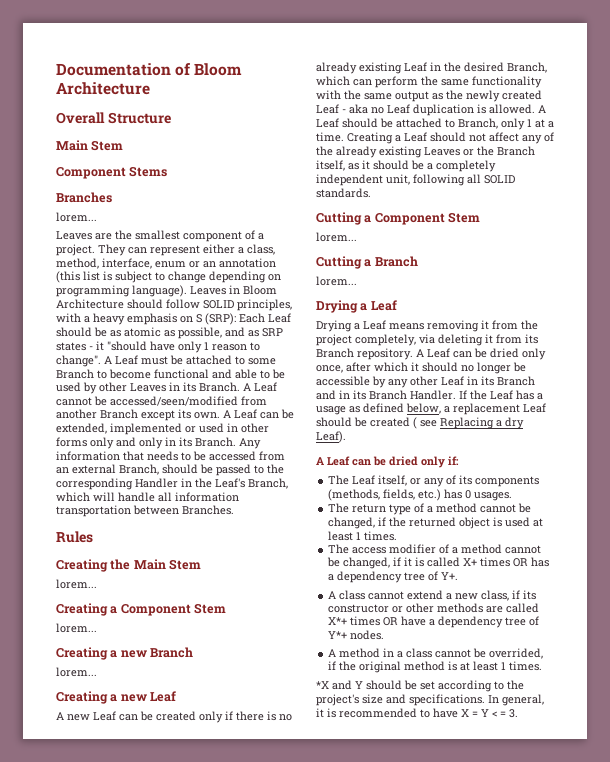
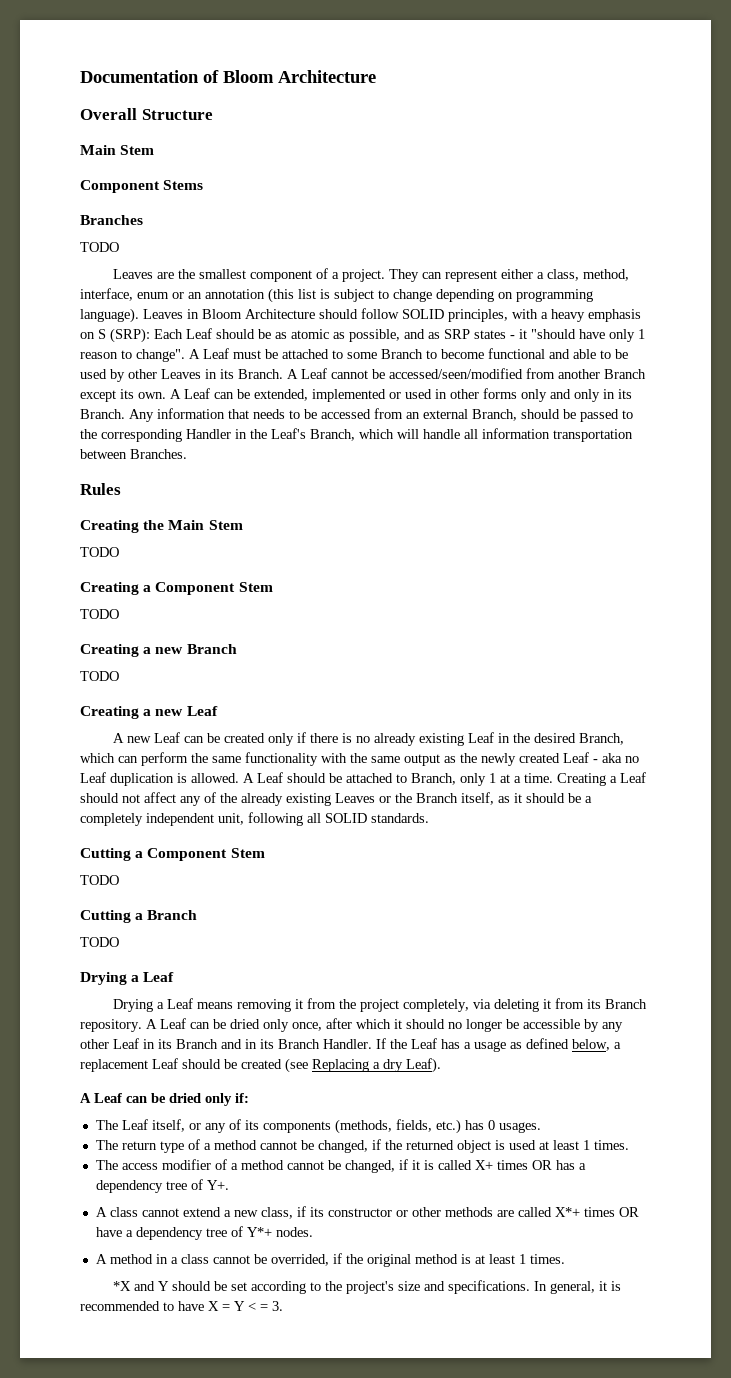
  Branches
- lorem...
+ TODO
  Creating the Main Stem
- lorem...
+ TODO
  Creating a Component Stem
- lorem...
+ TODO
  Creating a new Branch
- lorem...
+ TODO
  Cutting a Component Stem
- lorem...
+ TODO
  Cutting a Branch
- lorem...
+ TODO
- If the Leaf has a usage as defined below, a replacement Leaf should be created ( see Replacing a dry Leaf).
+ If the Leaf has a usage as defined below, a replacement Leaf should be created (see Replacing a dry Leaf).

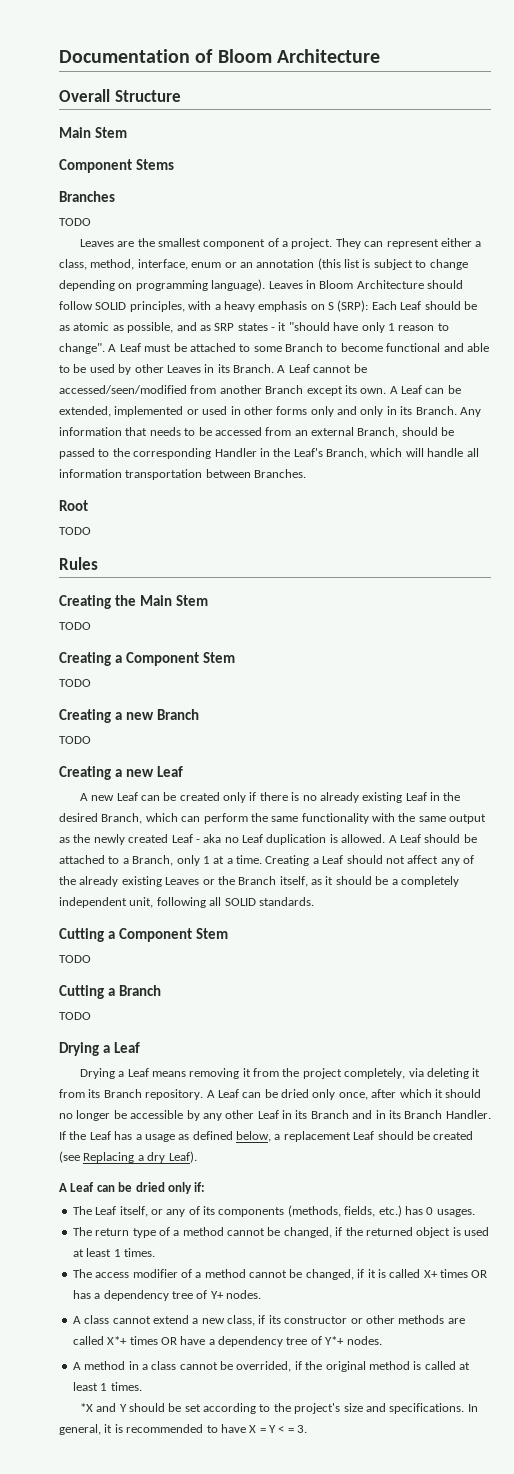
+ Root
+ TODO
- A Leaf should be attached to Branch, only 1 at a time.
+ A Leaf should be attached to a Branch, only 1 at a time.
- The access modifier of a method cannot be changed, if it is called X+ times OR has a dependency tree of Y+.
+ The access modifier of a method cannot be changed, if it is called X+ times OR has a dependency tree of Y+ nodes.
- A method in a class cannot be overrided, if the original method is at least 1 times.
+ A method in a class cannot be overrided, if the original method is called at least 1 times.

